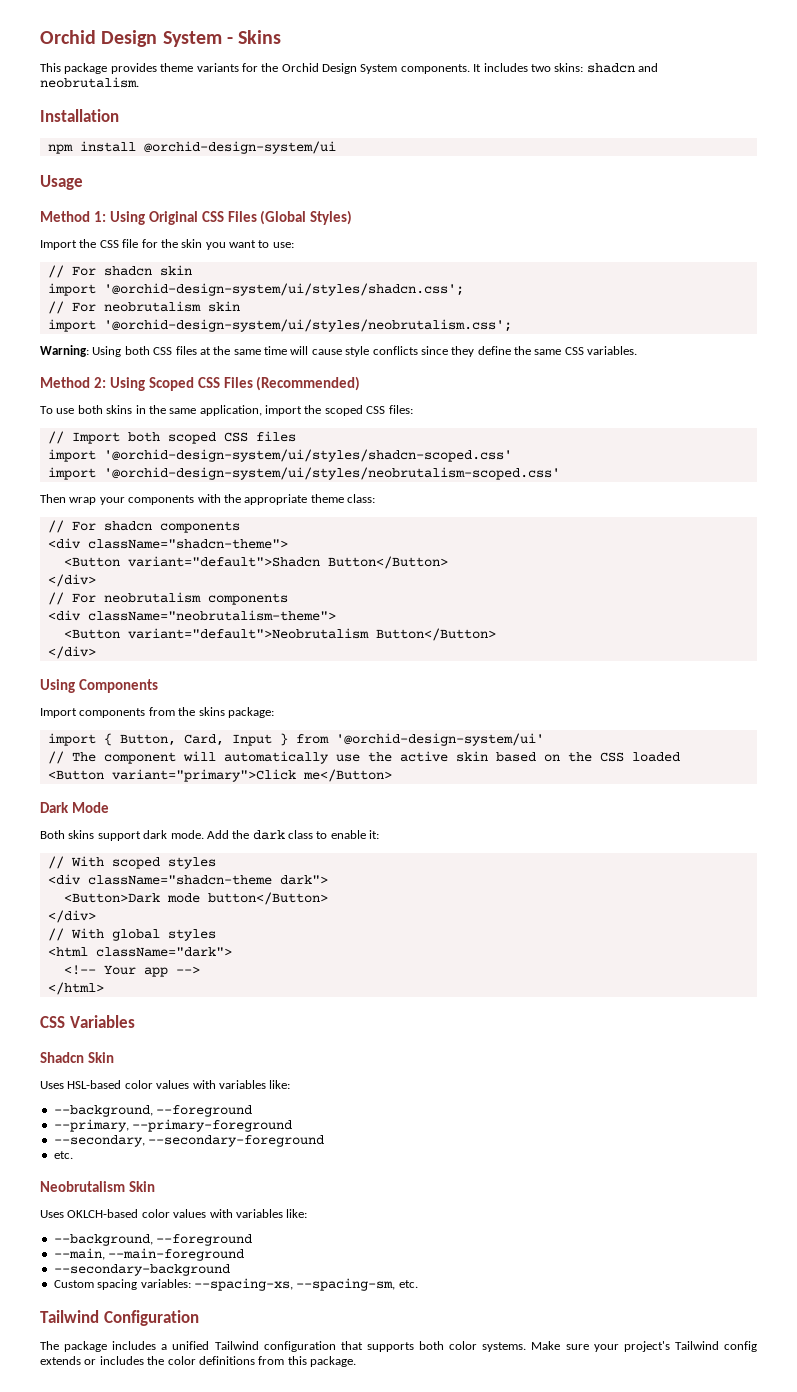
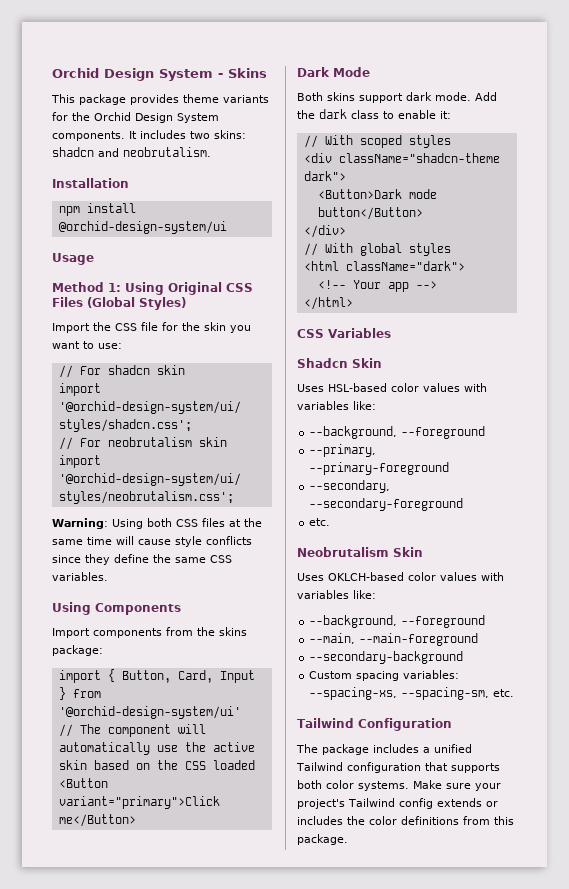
- Method 2: Using Scoped CSS Files (Recommended)
- To use both skins in the same application, import the scoped CSS files:
- // Import both scoped CSS files
- import '@orchid-design-system/ui/styles/shadcn-scoped.css'
- import '@orchid-design-system/ui/styles/neobrutalism-scoped.css'
- Then wrap your components with the appropriate theme class:
- // For shadcn components
- <div className="shadcn-theme">
- <Button variant="default">Shadcn Button</Button>
- </div>
- // For neobrutalism components
- <div className="neobrutalism-theme">
- <Button variant="default">Neobrutalism Button</Button>
- </div>

